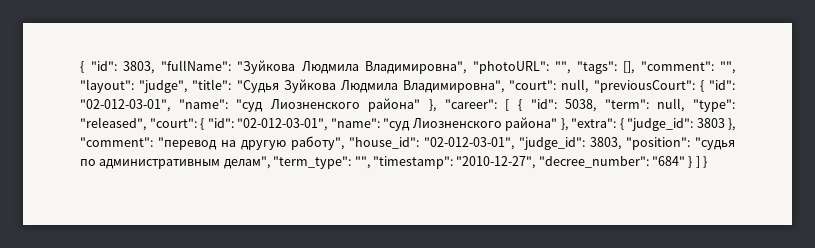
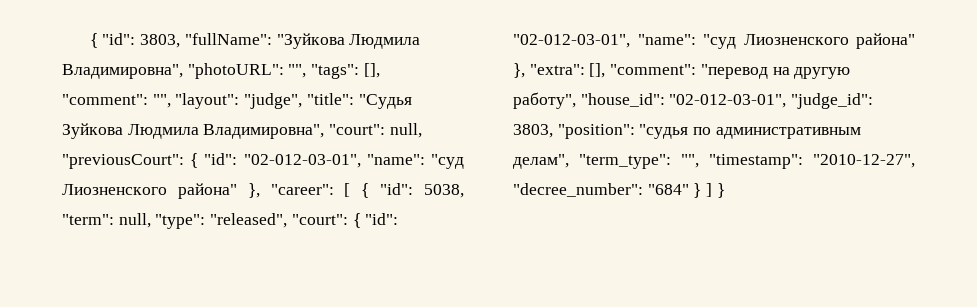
- "суд Лиозненского района" }, "extra": { "judge_id": 3803 }, "comment":
+ "суд Лиозненского района" }, "extra": [], "comment":

